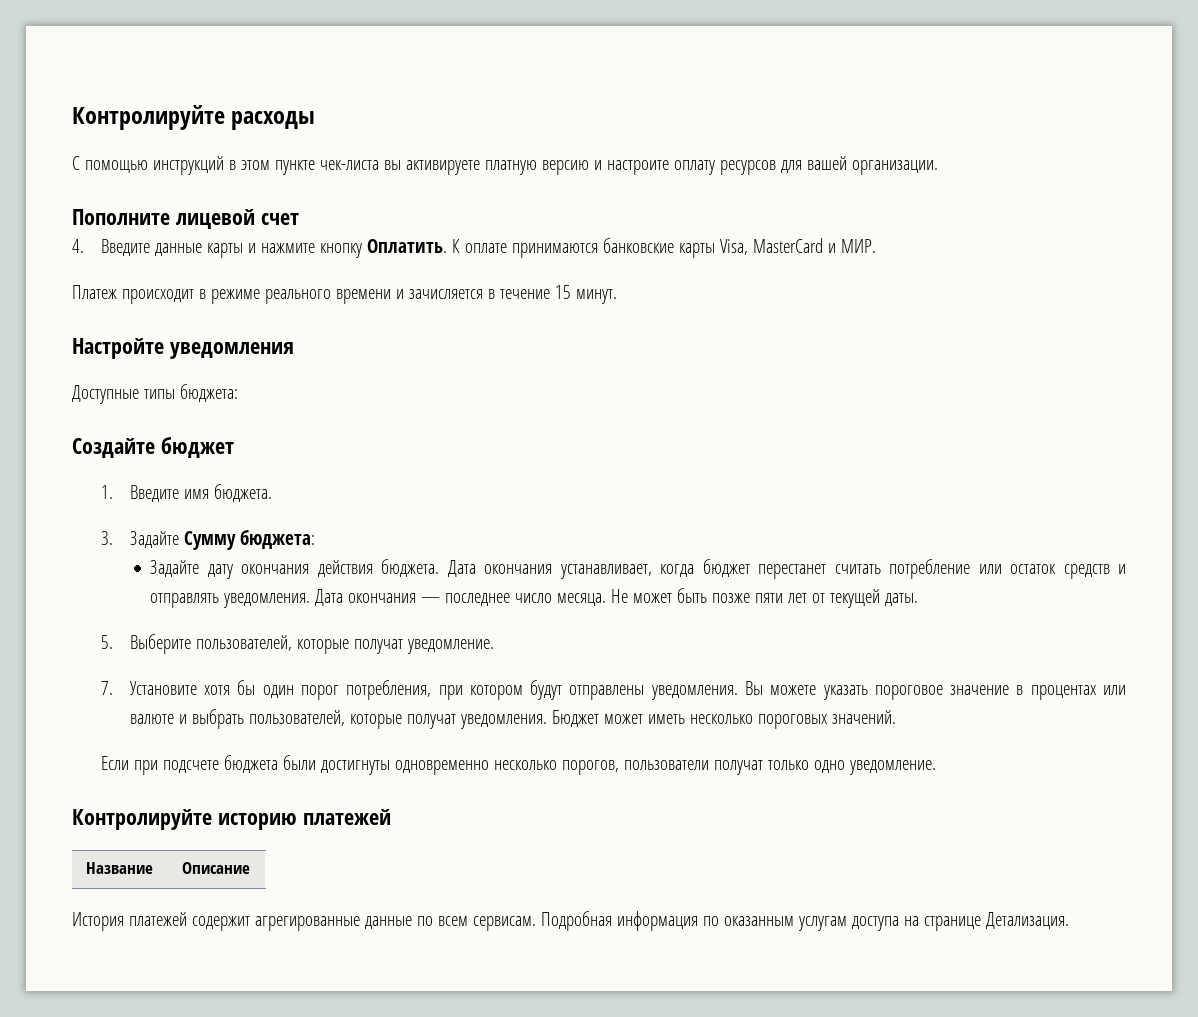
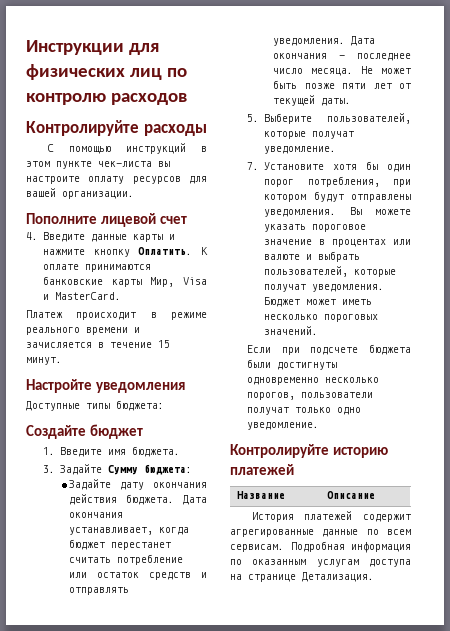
+ Инструкции для физических лиц по контролю расходов
- С помощью инструкций в этом пункте чек-листа вы активируете платную версию и настроите оплату ресурсов для вашей организации.
+ С помощью инструкций в этом пункте чек-листа вы настроите оплату ресурсов для вашей организации.
- К оплате принимаются банковские карты Visa, MasterCard и МИР.
+ К оплате принимаются банковские карты Мир, Visa и MasterCard.

